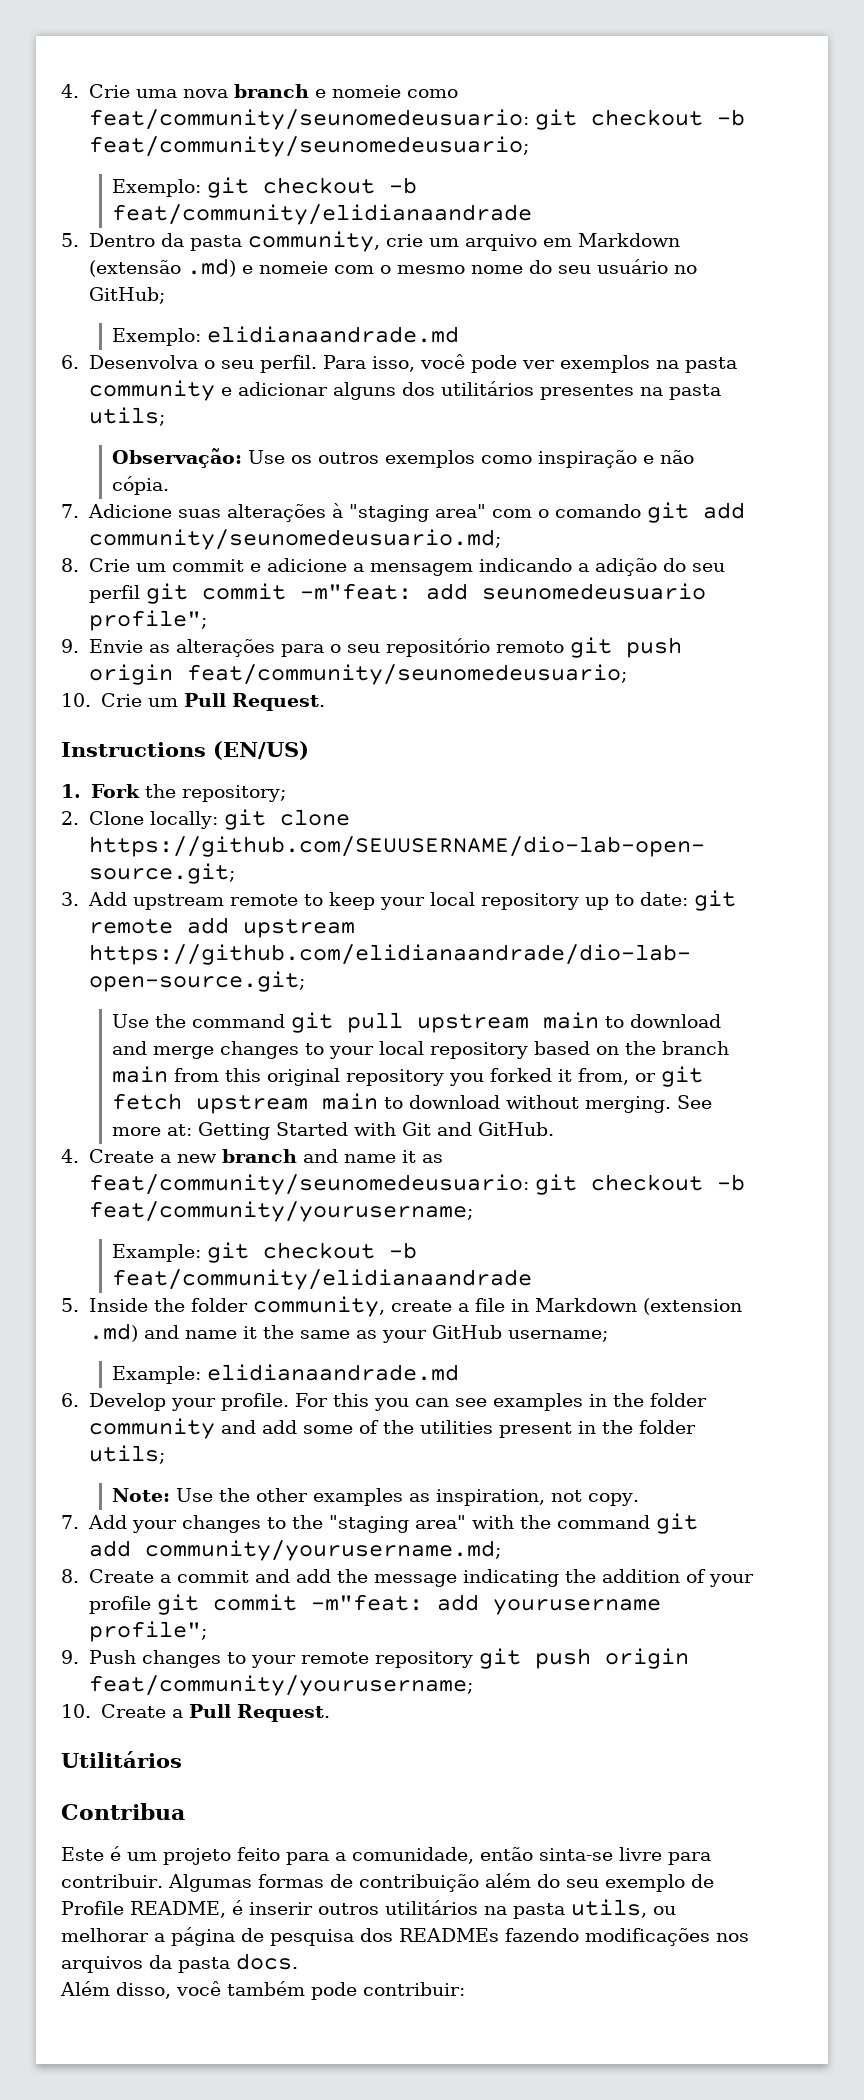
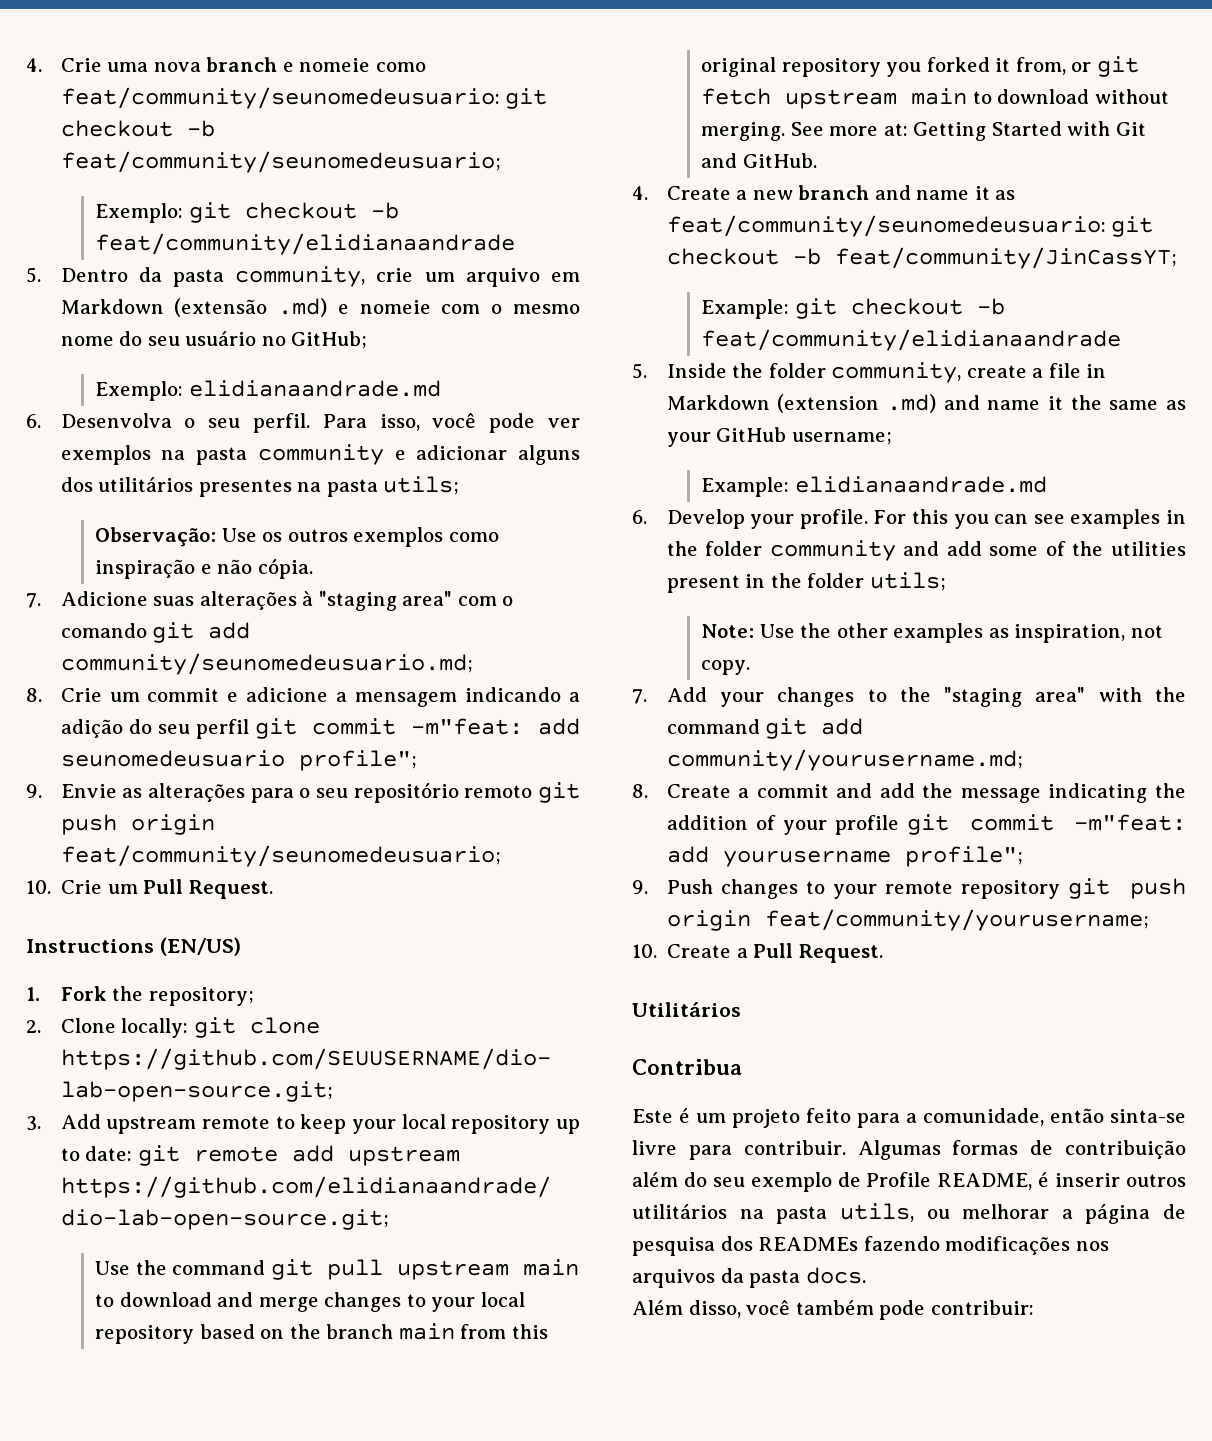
- 4. Create a new branch and name it as feat/community/seunomedeusuario: git checkout -b feat/community/yourusername;
+ 4. Create a new branch and name it as feat/community/seunomedeusuario: git checkout -b feat/community/JinCassYT;

